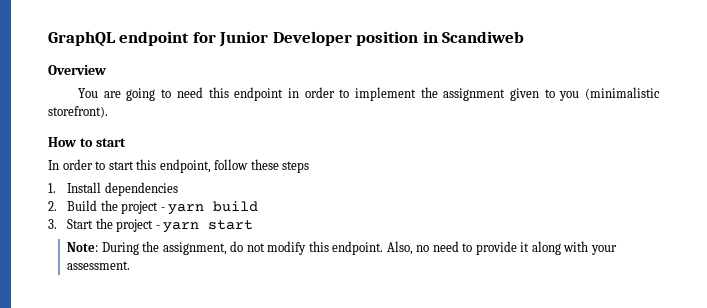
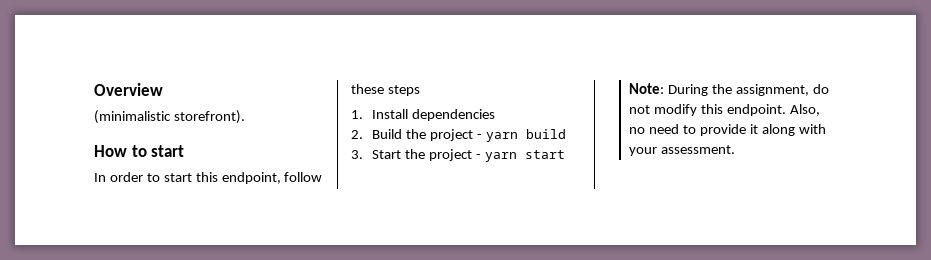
- GraphQL endpoint for Junior Developer position in Scandiweb
  Overview
- You are going to need this endpoint in order to implement the assignment given to you (minimalistic storefront).
+ (minimalistic storefront).

